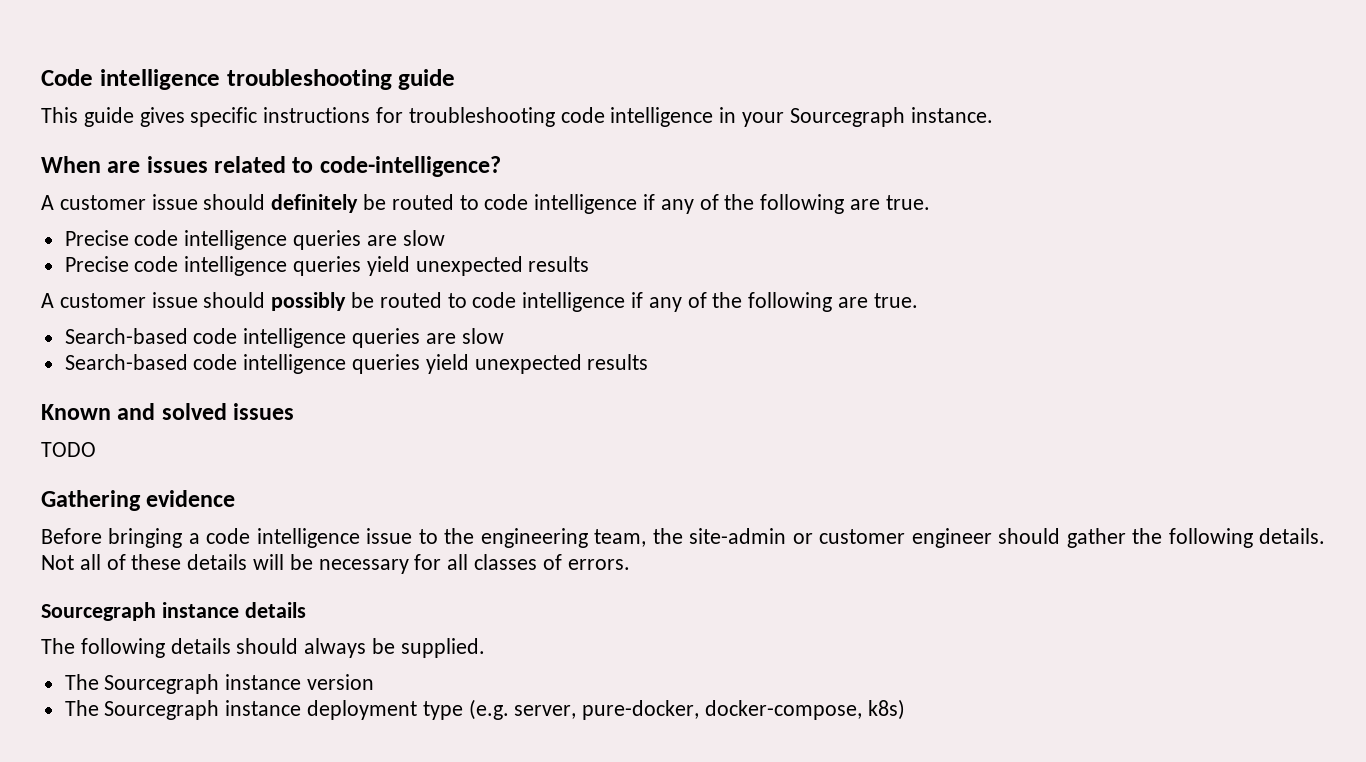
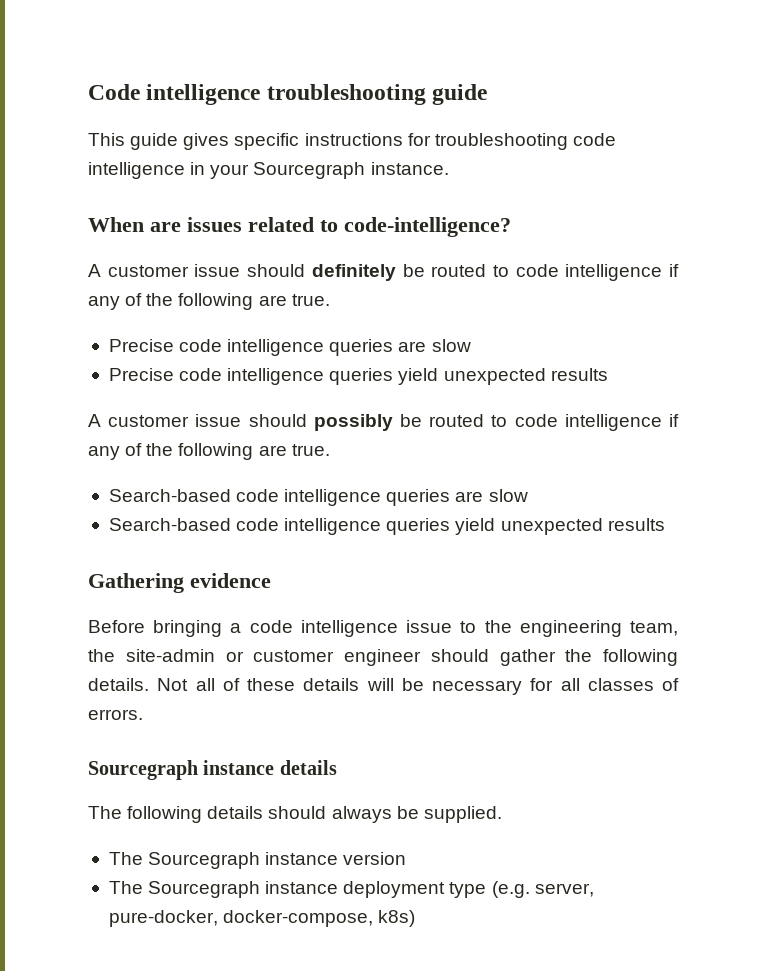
- Known and solved issues
- TODO

